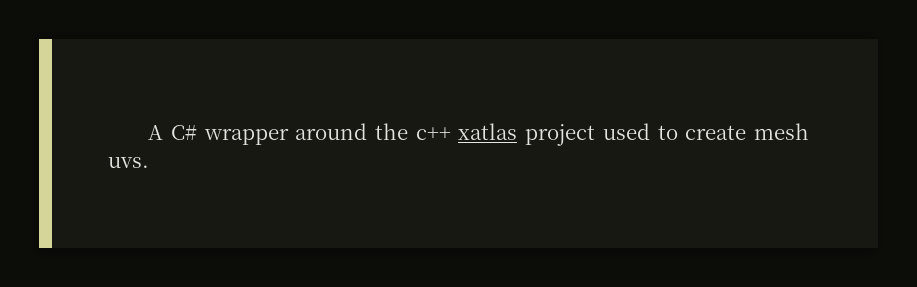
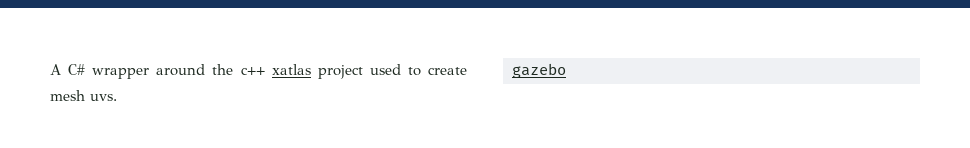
+ gazebo

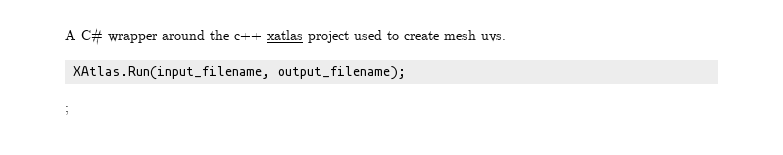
- gazebo
+ XAtlas.Run(input_filename, output_filename);
+ ;

